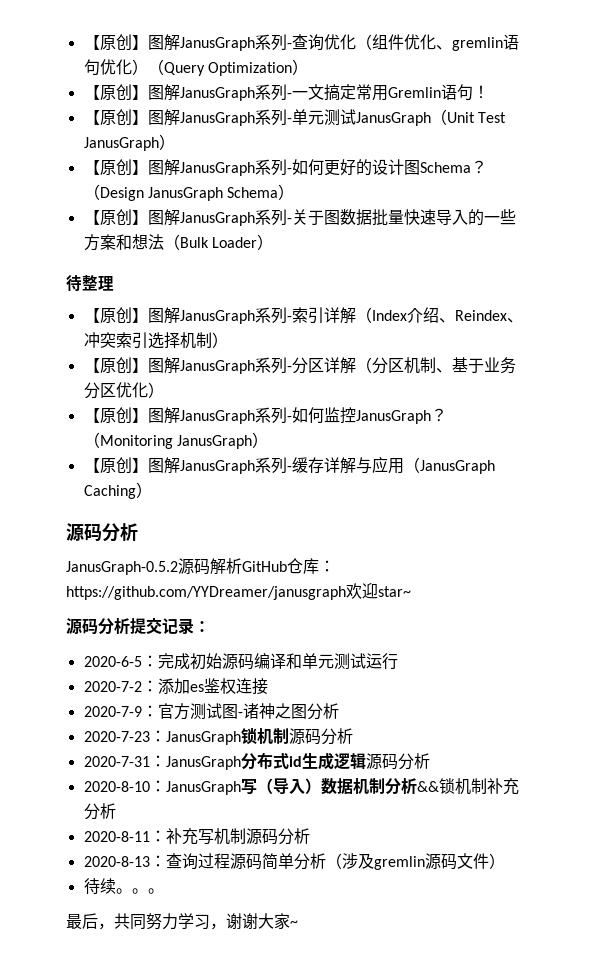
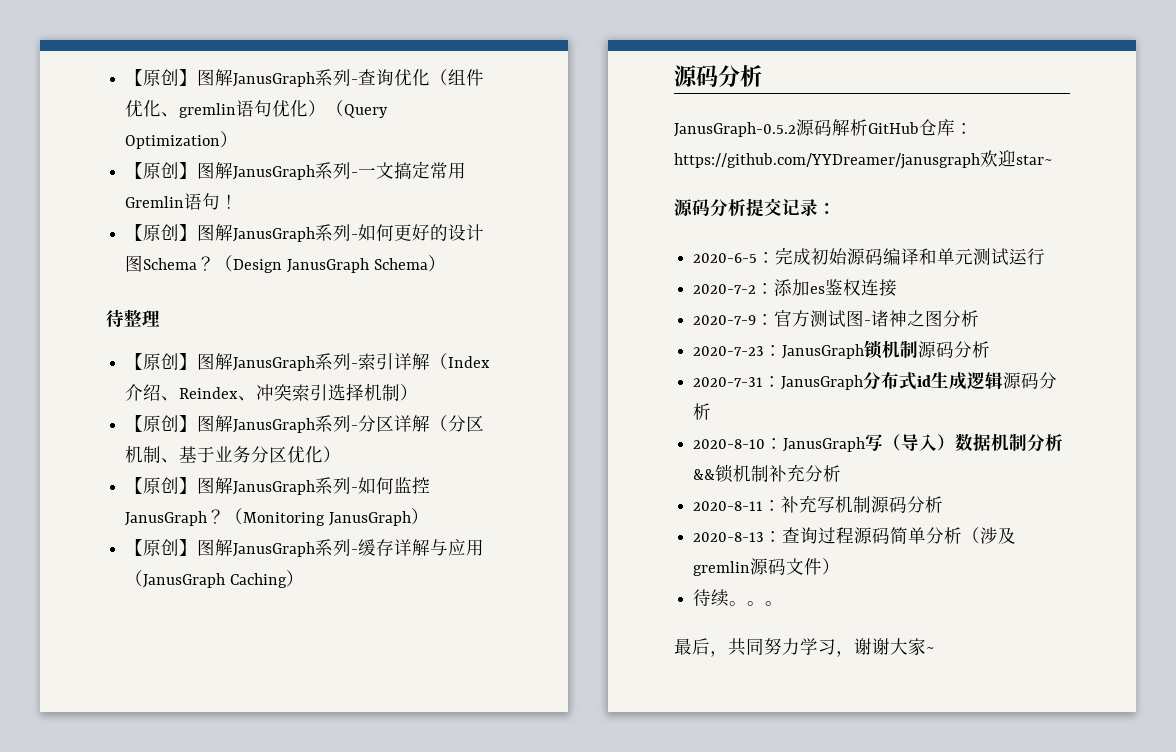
- 【原创】图解JanusGraph系列-单元测试JanusGraph（Unit Test JanusGraph）
- 【原创】图解JanusGraph系列-关于图数据批量快速导入的一些方案和想法（Bulk Loader）

